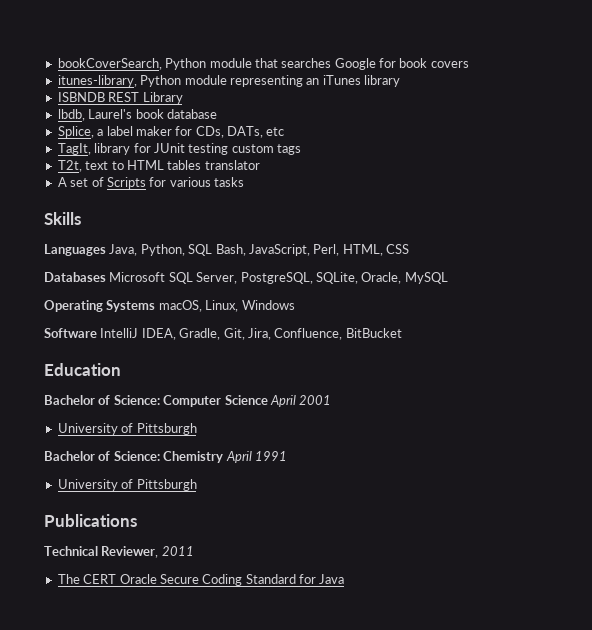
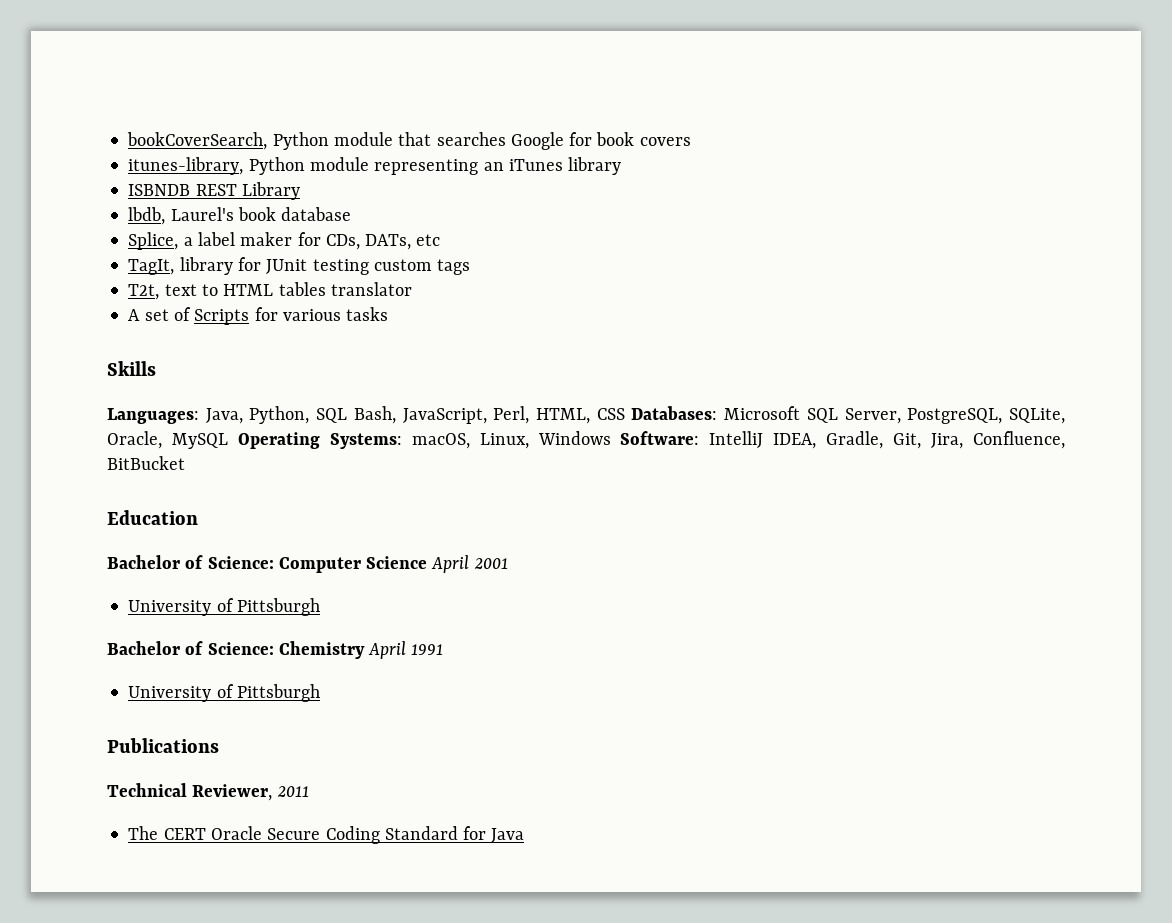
- Languages Java, Python, SQL Bash, JavaScript, Perl, HTML, CSS
- Databases Microsoft SQL Server, PostgreSQL, SQLite, Oracle, MySQL
- Operating Systems macOS, Linux, Windows
- Software IntelliJ IDEA, Gradle, Git, Jira, Confluence, BitBucket
+ Languages: Java, Python, SQL Bash, JavaScript, Perl, HTML, CSS Databases: Microsoft SQL Server, PostgreSQL, SQLite, Oracle, MySQL Operating Systems: macOS, Linux, Windows Software: IntelliJ IDEA, Gradle, Git, Jira, Confluence, BitBucket

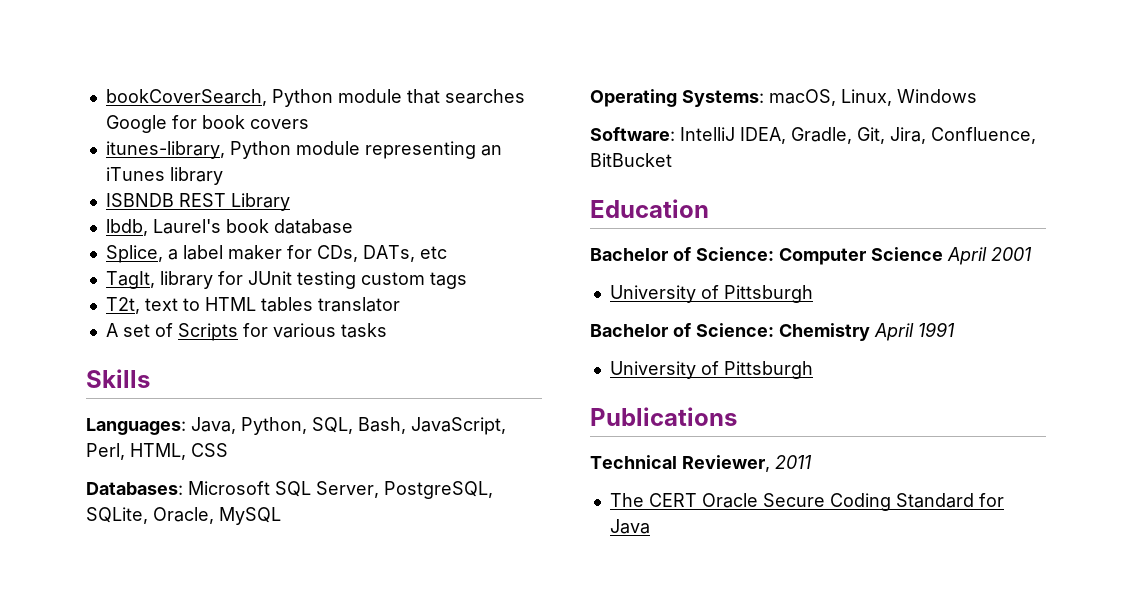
- Languages: Java, Python, SQL Bash, JavaScript, Perl, HTML, CSS Databases: Microsoft SQL Server, PostgreSQL, SQLite, Oracle, MySQL Operating Systems: macOS, Linux, Windows Software: IntelliJ IDEA, Gradle, Git, Jira, Confluence, BitBucket
+ Languages: Java, Python, SQL, Bash, JavaScript, Perl, HTML, CSS
+ Databases: Microsoft SQL Server, PostgreSQL, SQLite, Oracle, MySQL
+ Operating Systems: macOS, Linux, Windows
+ Software: IntelliJ IDEA, Gradle, Git, Jira, Confluence, BitBucket

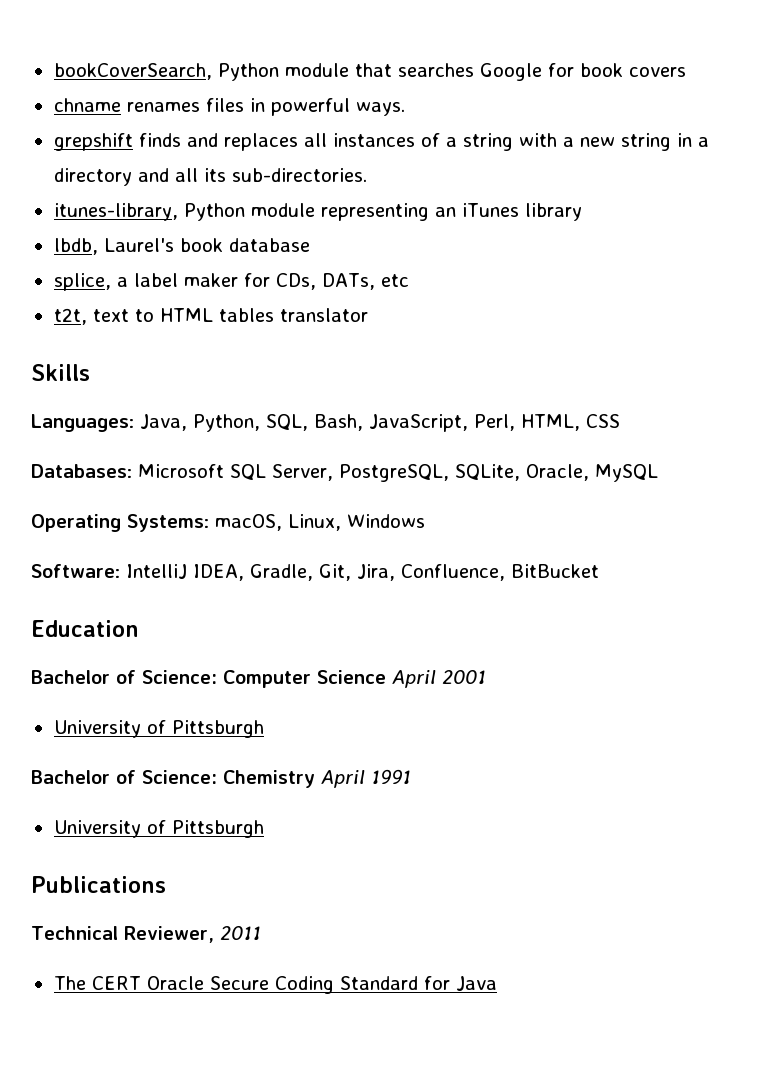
+ chname renames files in powerful ways.
+ grepshift finds and replaces all instances of a string with a new string in a directory and all its sub-directories.
- ISBNDB REST Library
- Splice, a label maker for CDs, DATs, etc
+ splice, a label maker for CDs, DATs, etc
- TagIt, library for JUnit testing custom tags
- T2t, text to HTML tables translator
+ t2t, text to HTML tables translator
- A set of Scripts for various tasks

